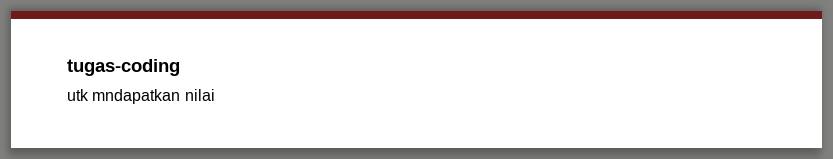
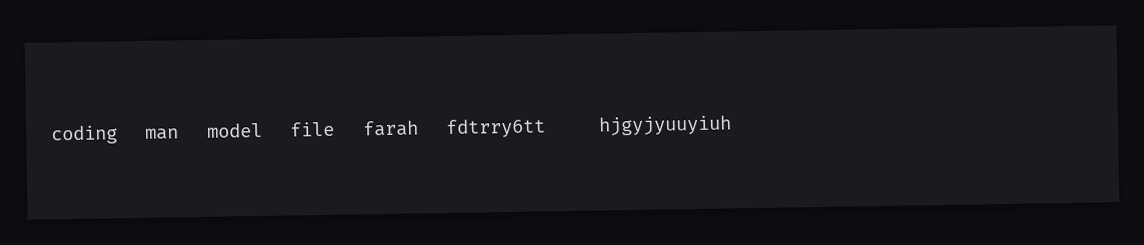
- tugas-coding
- utk mndapatkan nilai
+ coding man model file farah fdtrry6tt hjgyjyuuyiuh

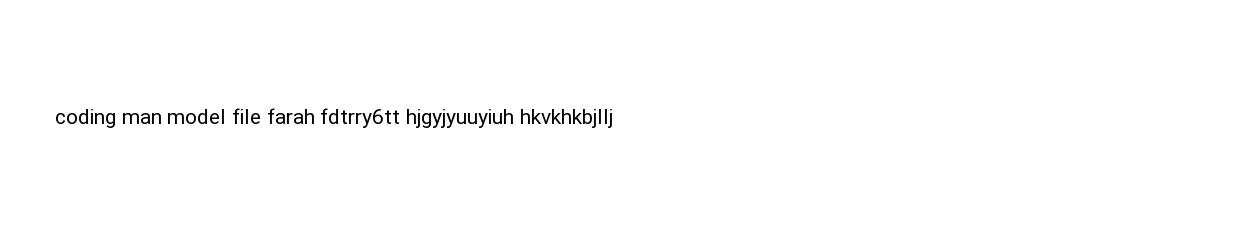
- coding man model file farah fdtrry6tt hjgyjyuuyiuh
+ coding man model file farah fdtrry6tt hjgyjyuuyiuh hkvkhkbjllj

